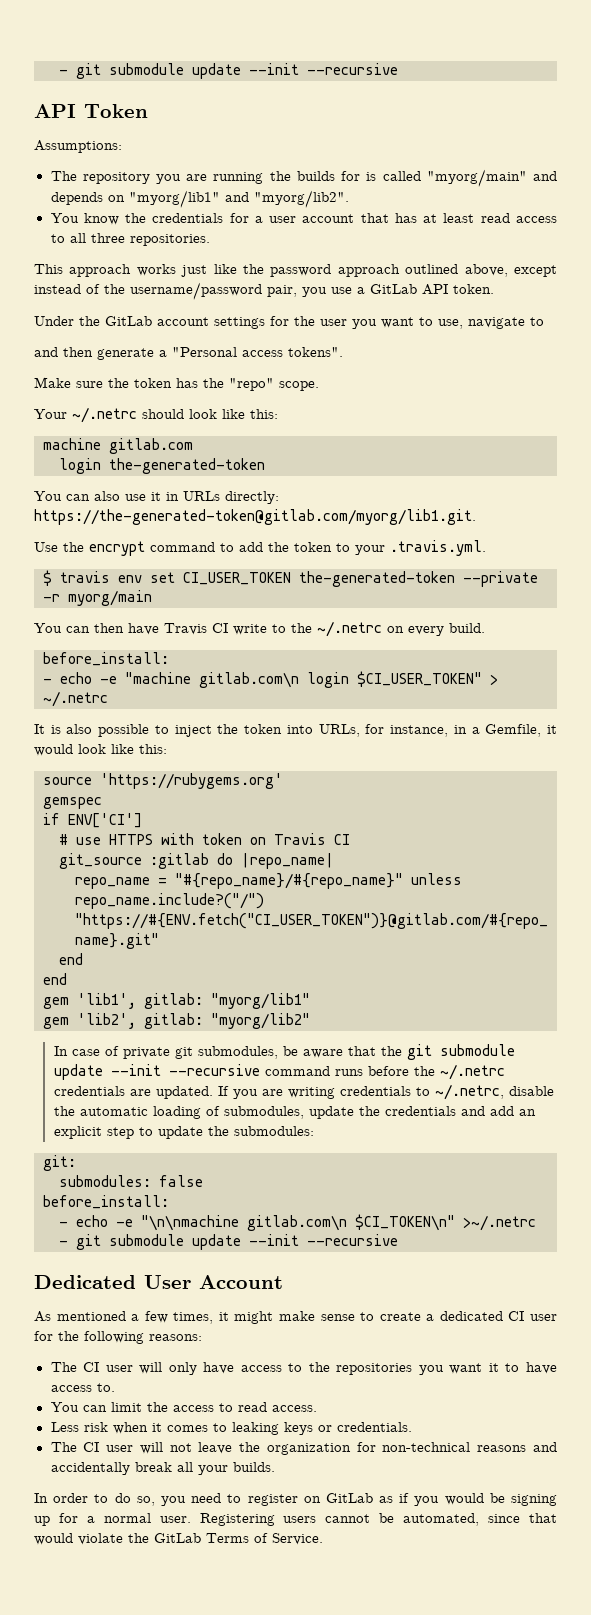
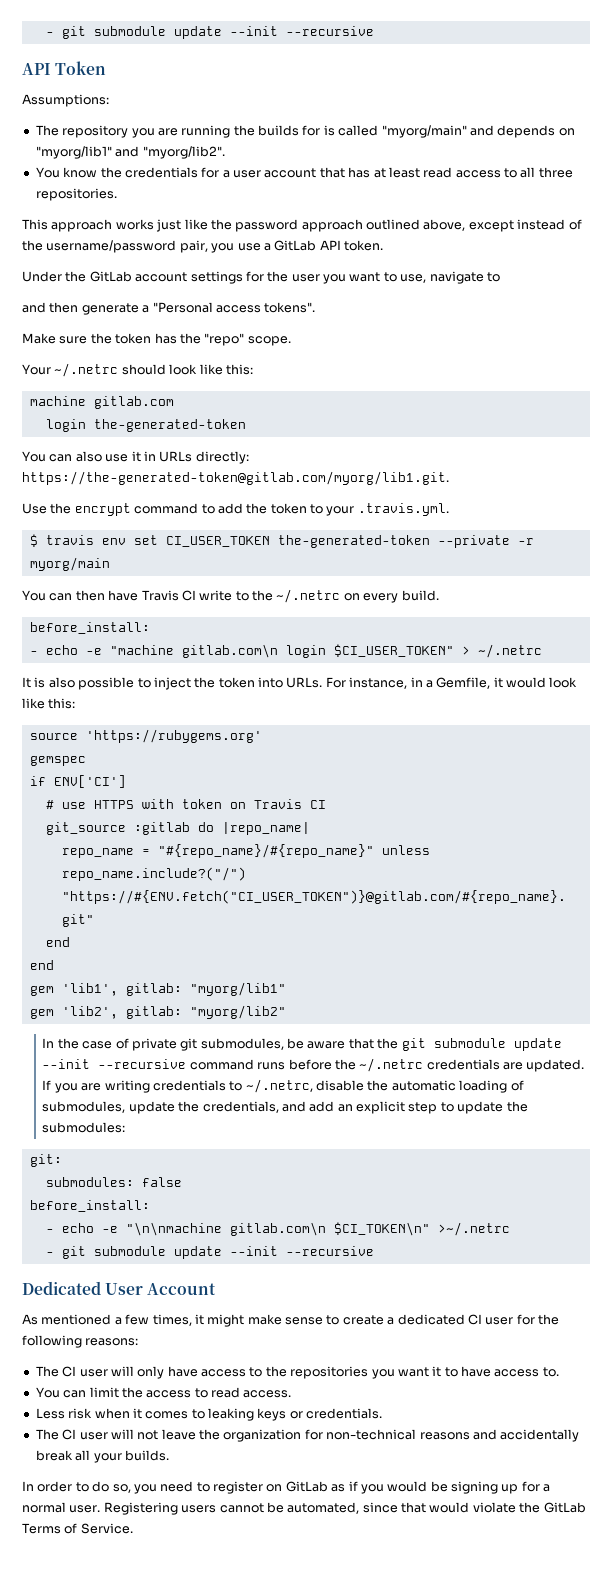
- It is also possible to inject the token into URLs, for instance, in a Gemfile, it would look like this:
+ It is also possible to inject the token into URLs. For instance, in a Gemfile, it would look like this:
- In case of private git submodules, be aware that the git submodule update --init --recursive command runs before the ~/.netrc credentials are updated.
+ In the case of private git submodules, be aware that the git submodule update --init --recursive command runs before the ~/.netrc credentials are updated.
- If you are writing credentials to ~/.netrc, disable the automatic loading of submodules, update the credentials and add an explicit step to update the submodules:
+ If you are writing credentials to ~/.netrc, disable the automatic loading of submodules, update the credentials, and add an explicit step to update the submodules:

